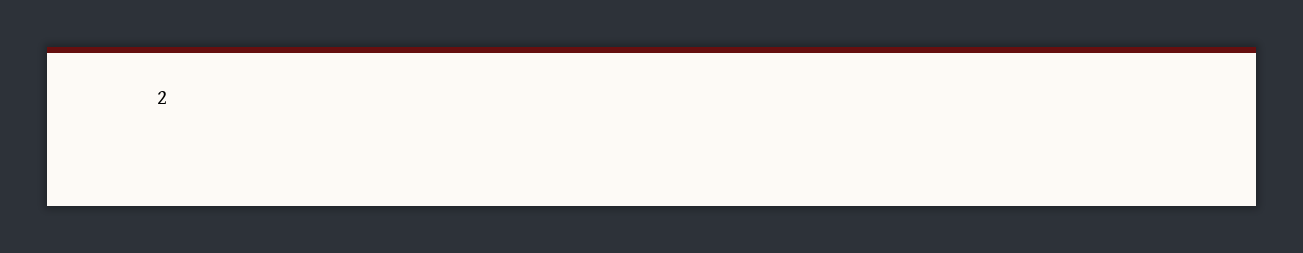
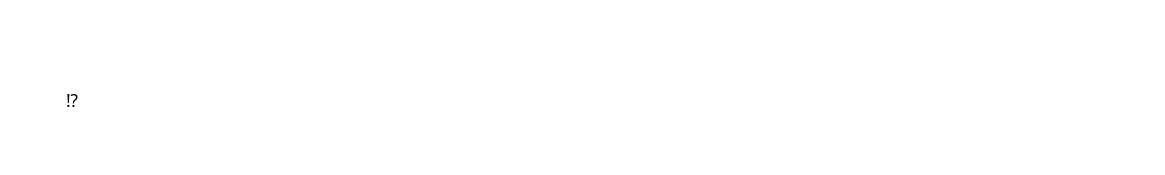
- 2
+ ⁉

